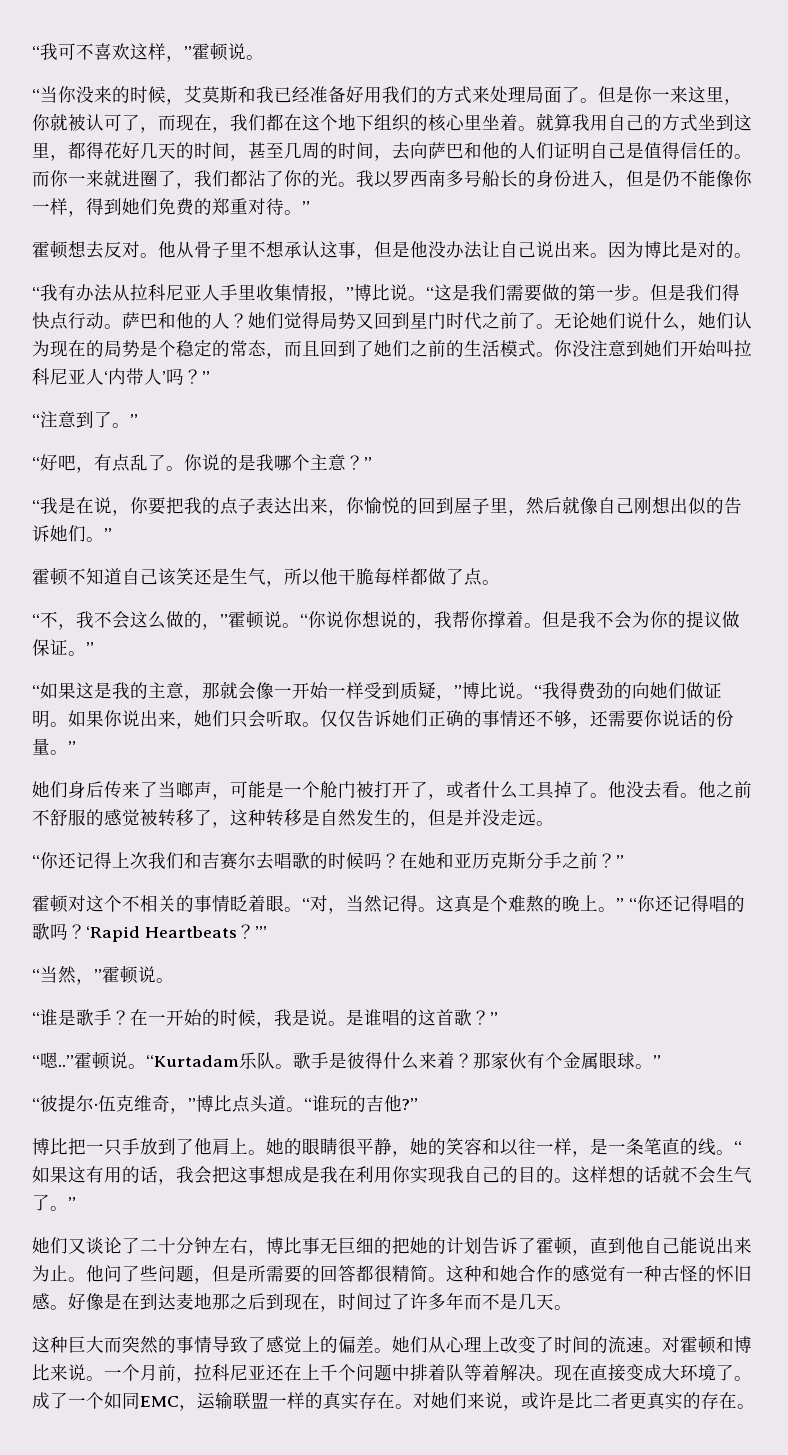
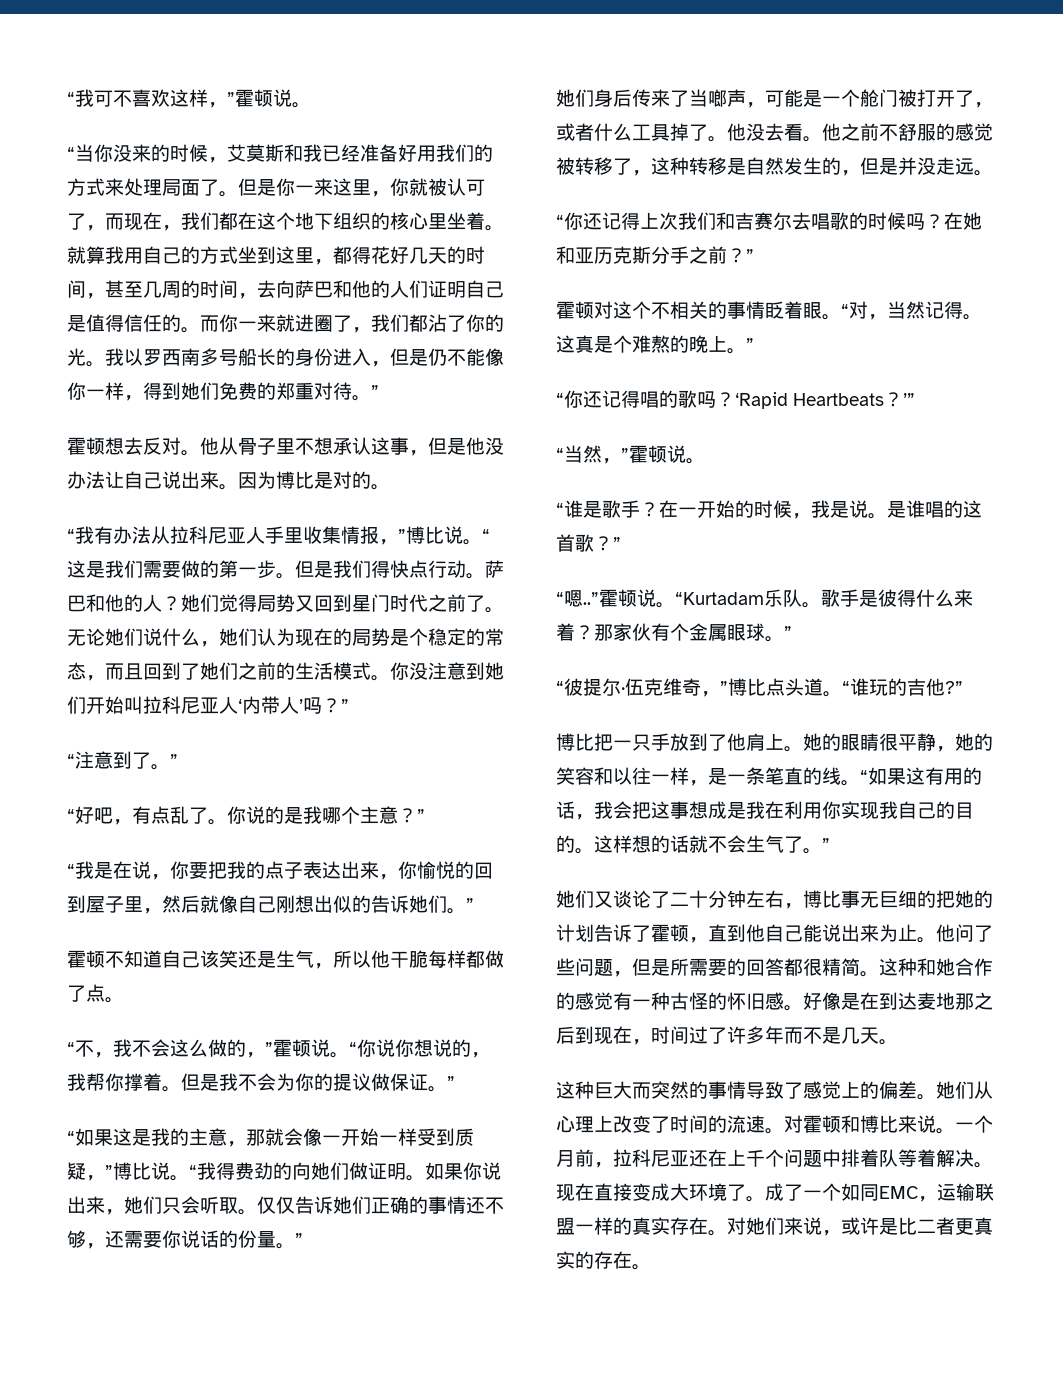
- 这真是个难熬的晚上。” “你还记得唱的歌吗？
+ 这真是个难熬的晚上。”
+ “你还记得唱的歌吗？

